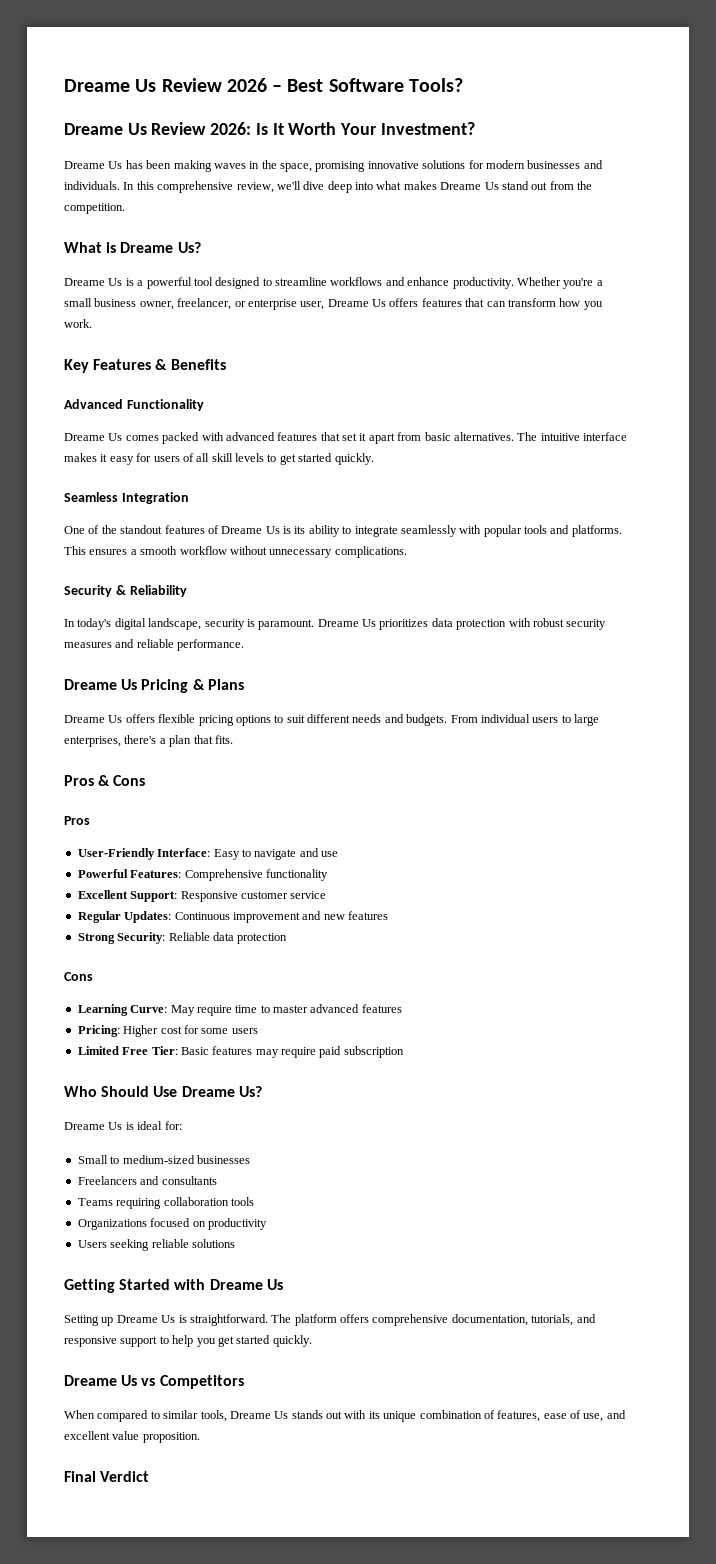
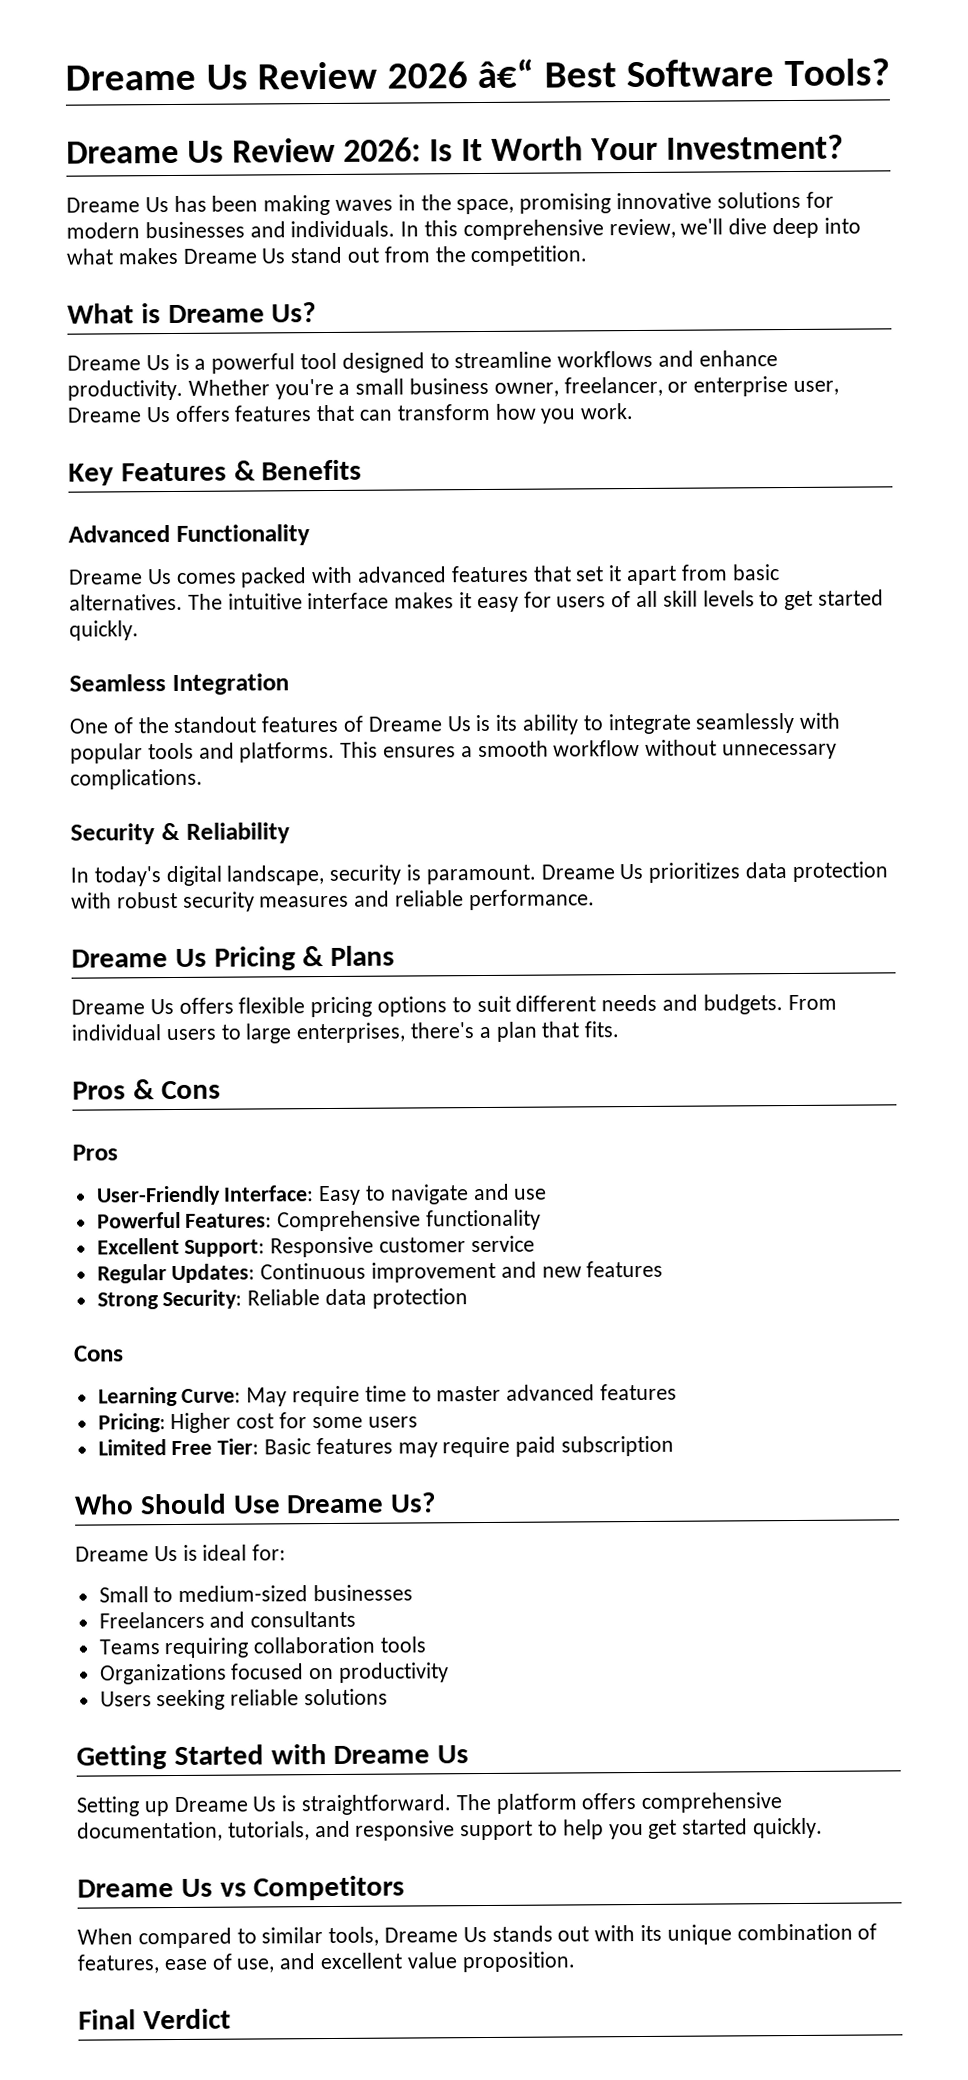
- Dreame Us Review 2026 – Best Software Tools?
+ Dreame Us Review 2026 â€“ Best Software Tools?

